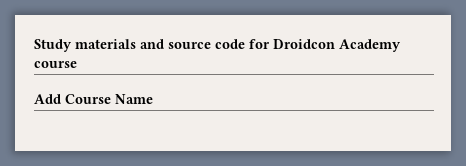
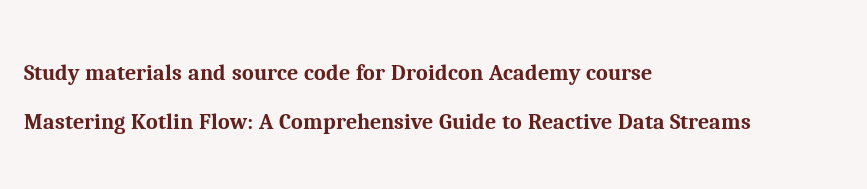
- Add Course Name
+ Mastering Kotlin Flow: A Comprehensive Guide to Reactive Data Streams

